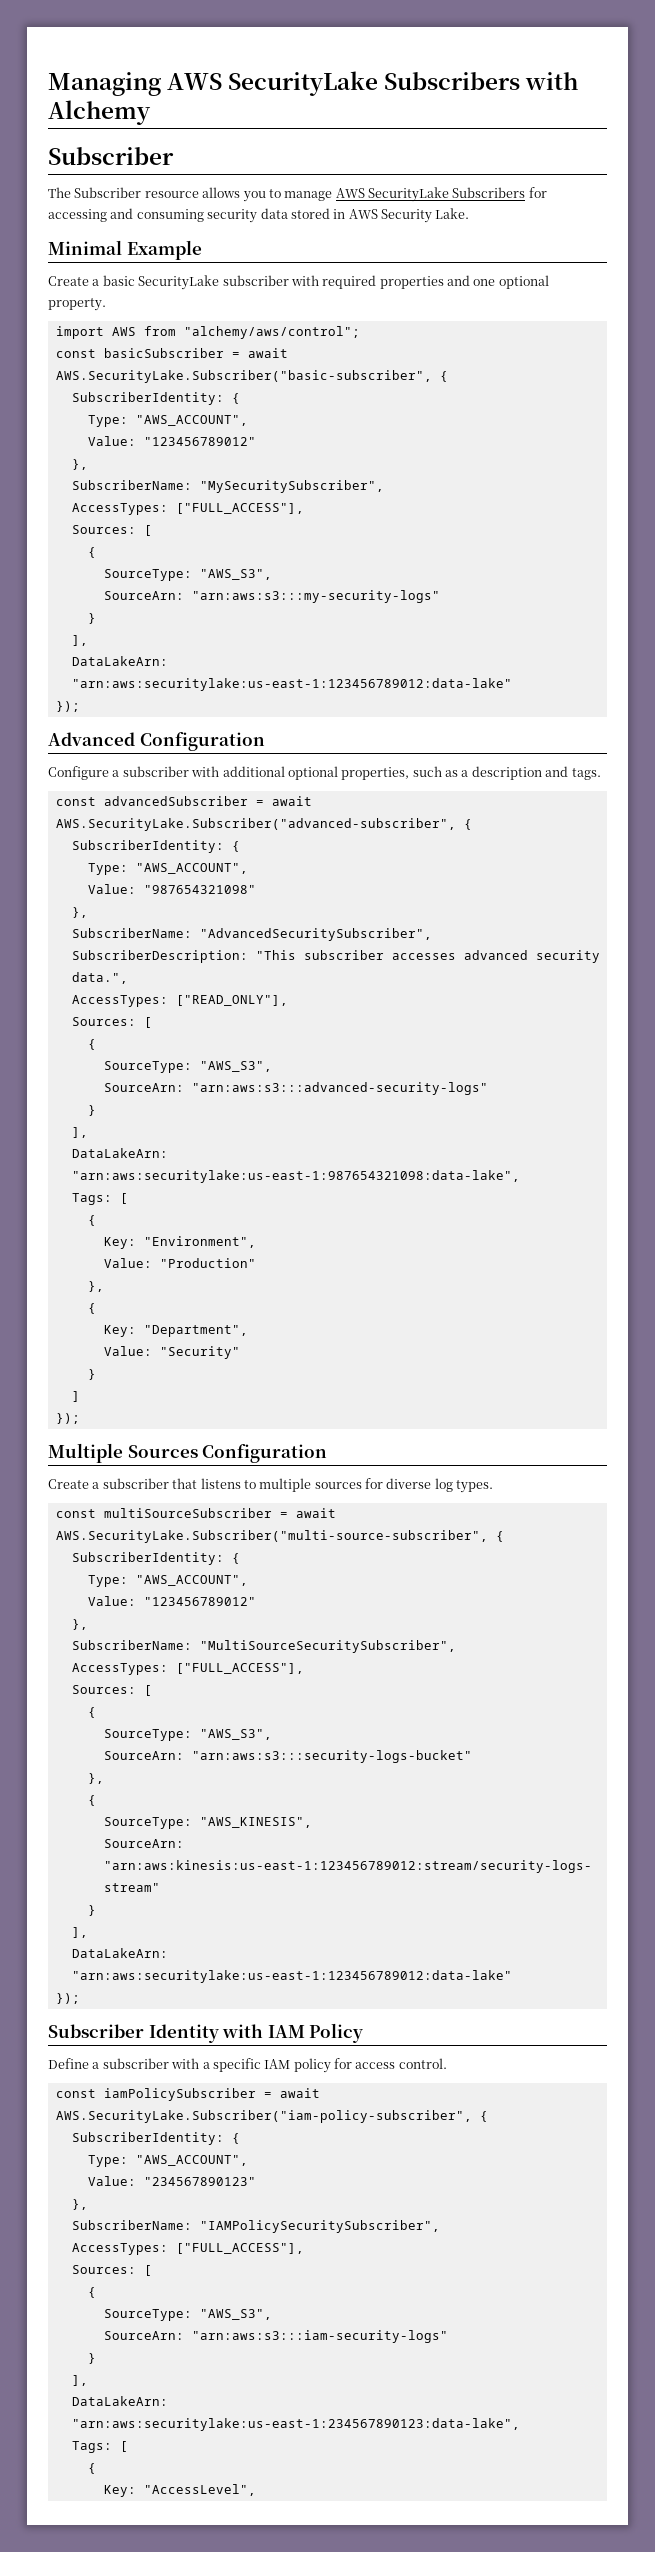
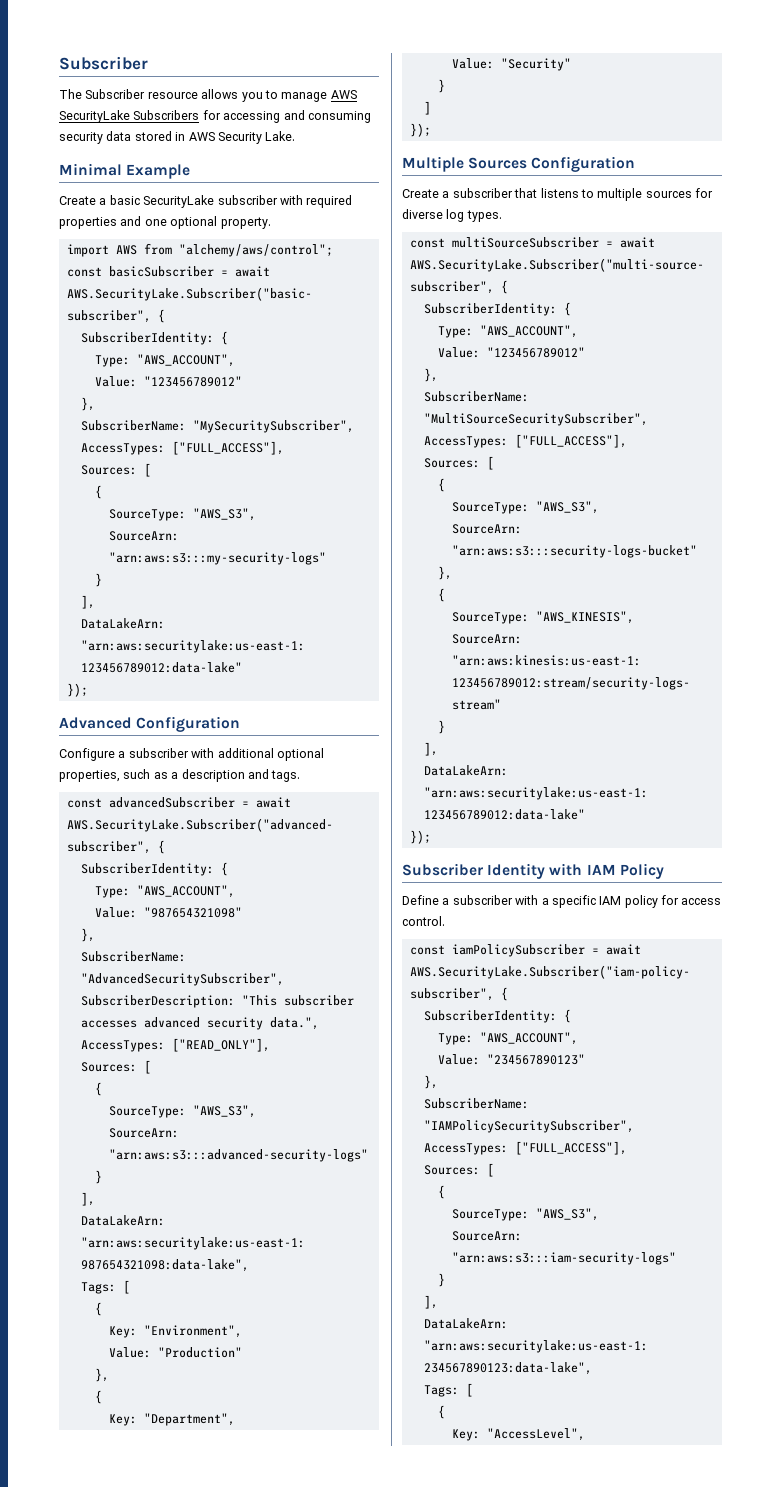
- Managing AWS SecurityLake Subscribers with Alchemy

